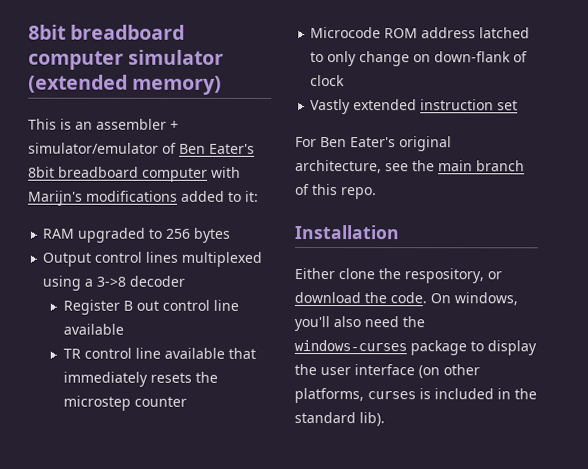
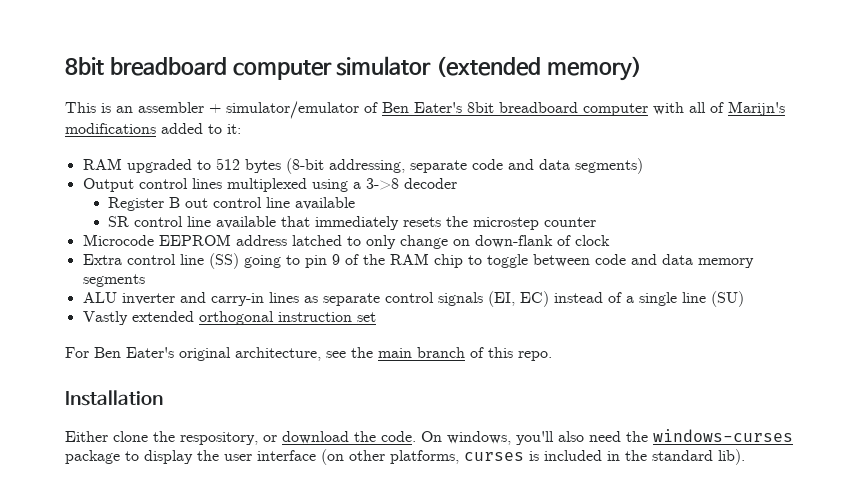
- This is an assembler + simulator/emulator of Ben Eater's 8bit breadboard computer with Marijn's modifications added to it:
+ This is an assembler + simulator/emulator of Ben Eater's 8bit breadboard computer with all of Marijn's modifications added to it:
- RAM upgraded to 256 bytes
+ RAM upgraded to 512 bytes (8-bit addressing, separate code and data segments)
- TR control line available that immediately resets the microstep counter
+ SR control line available that immediately resets the microstep counter
- Microcode ROM address latched to only change on down-flank of clock
+ Microcode EEPROM address latched to only change on down-flank of clock
+ Extra control line (SS) going to pin 9 of the RAM chip to toggle between code and data memory segments
+ ALU inverter and carry-in lines as separate control signals (EI, EC) instead of a single line (SU)
- Vastly extended instruction set
+ Vastly extended orthogonal instruction set

